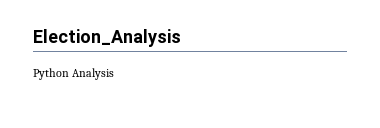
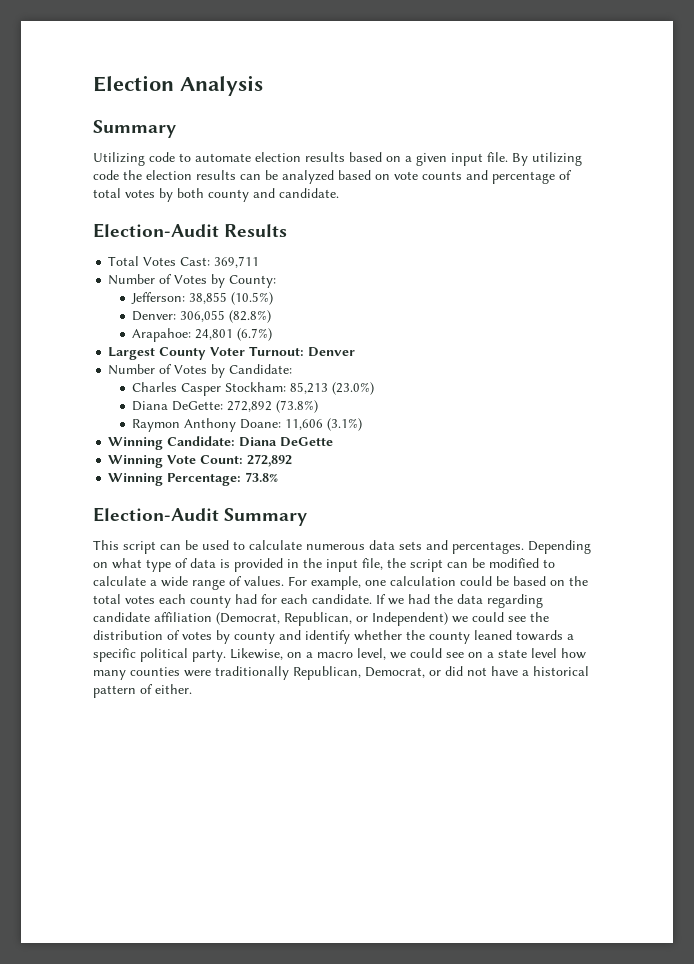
- Election_Analysis
- Python Analysis
+ Election Analysis
+ Summary
+ Utilizing code to automate election results based on a given input file. By utilizing code the election results can be analyzed based on vote counts and percentage of total votes by both county and candidate.
+ Election-Audit Results
+ Total Votes Cast: 369,711
+ Number of Votes by County:
+ Jefferson: 38,855 (10.5%)
+ Denver: 306,055 (82.8%)
+ Arapahoe: 24,801 (6.7%)
+ Largest County Voter Turnout: Denver
+ Number of Votes by Candidate:
+ Charles Casper Stockham: 85,213 (23.0%)
+ Diana DeGette: 272,892 (73.8%)
+ Raymon Anthony Doane: 11,606 (3.1%)
+ Winning Candidate: Diana DeGette
+ Winning Vote Count: 272,892
+ Winning Percentage: 73.8%
+ Election-Audit Summary
+ This script can be used to calculate numerous data sets and percentages. Depending on what type of data is provided in the input file, the script can be modified to calculate a wide range of values. For example, one calculation could be based on the total votes each county had for each candidate. If we had the data regarding candidate affiliation (Democrat, Republican, or Independent) we could see the distribution of votes by county and identify whether the county leaned towards a specific political party. Likewise, on a macro level, we could see on a state level how many counties were traditionally Republican, Democrat, or did not have a historical pattern of either.

